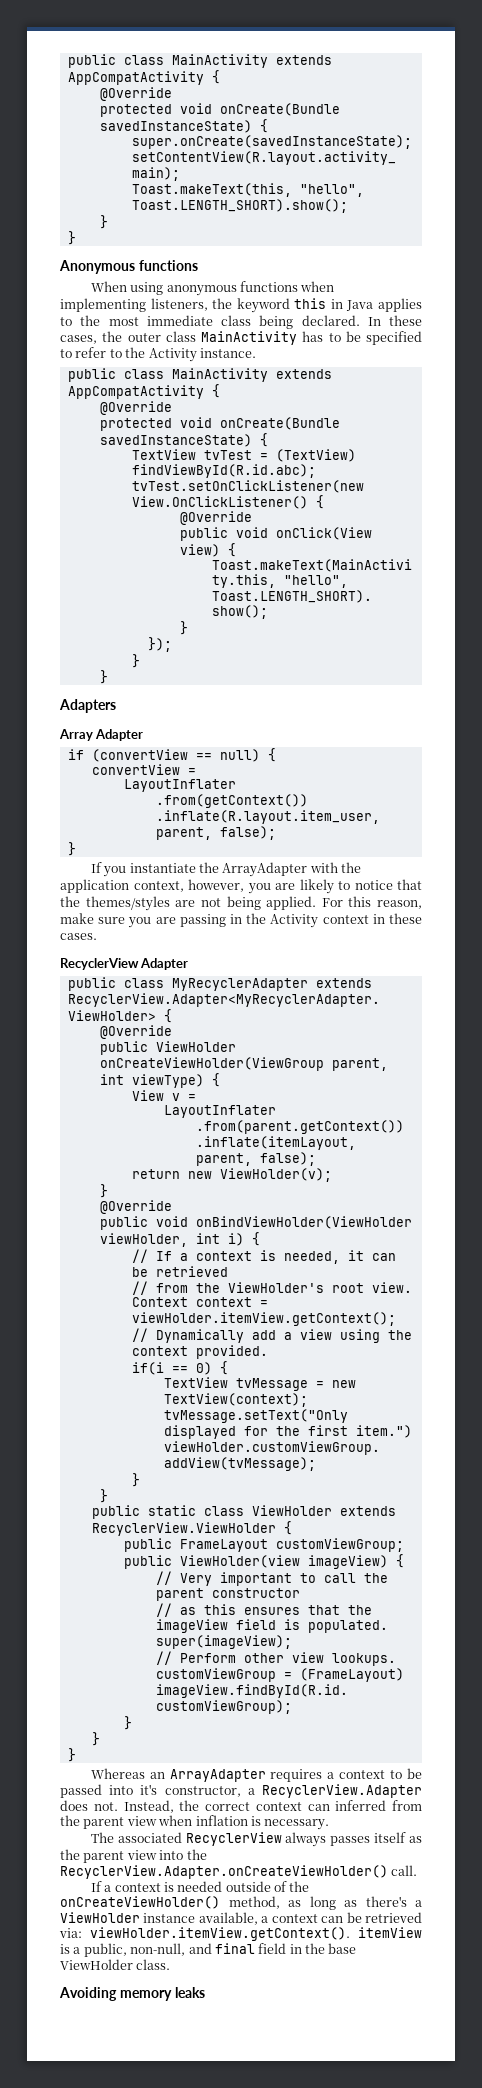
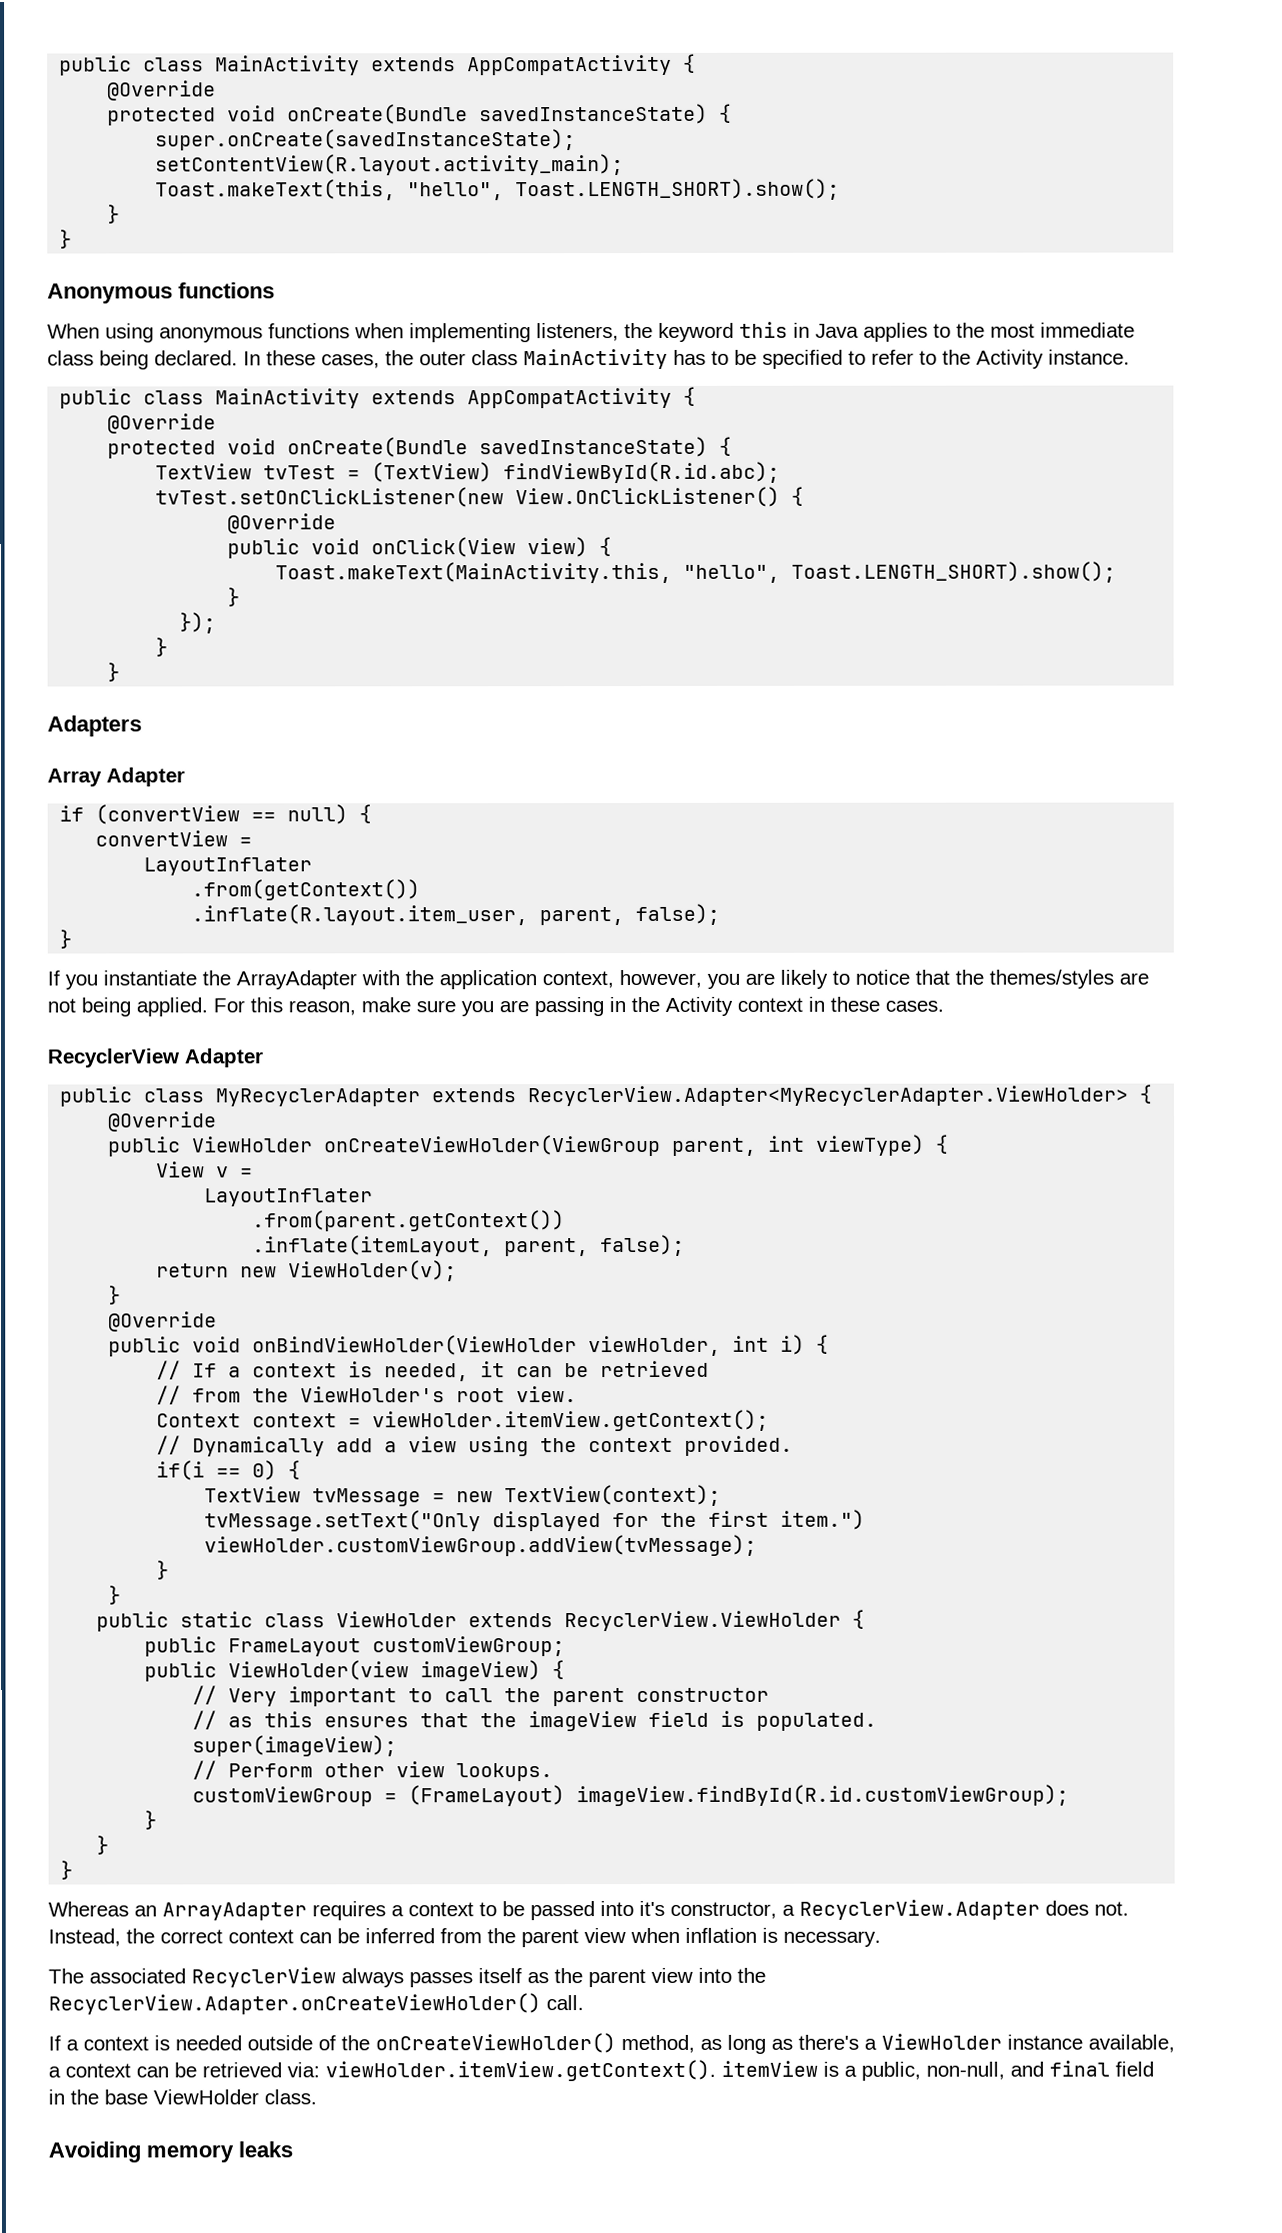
- Instead, the correct context can inferred from the parent view when inflation is necessary.
+ Instead, the correct context can be inferred from the parent view when inflation is necessary.

